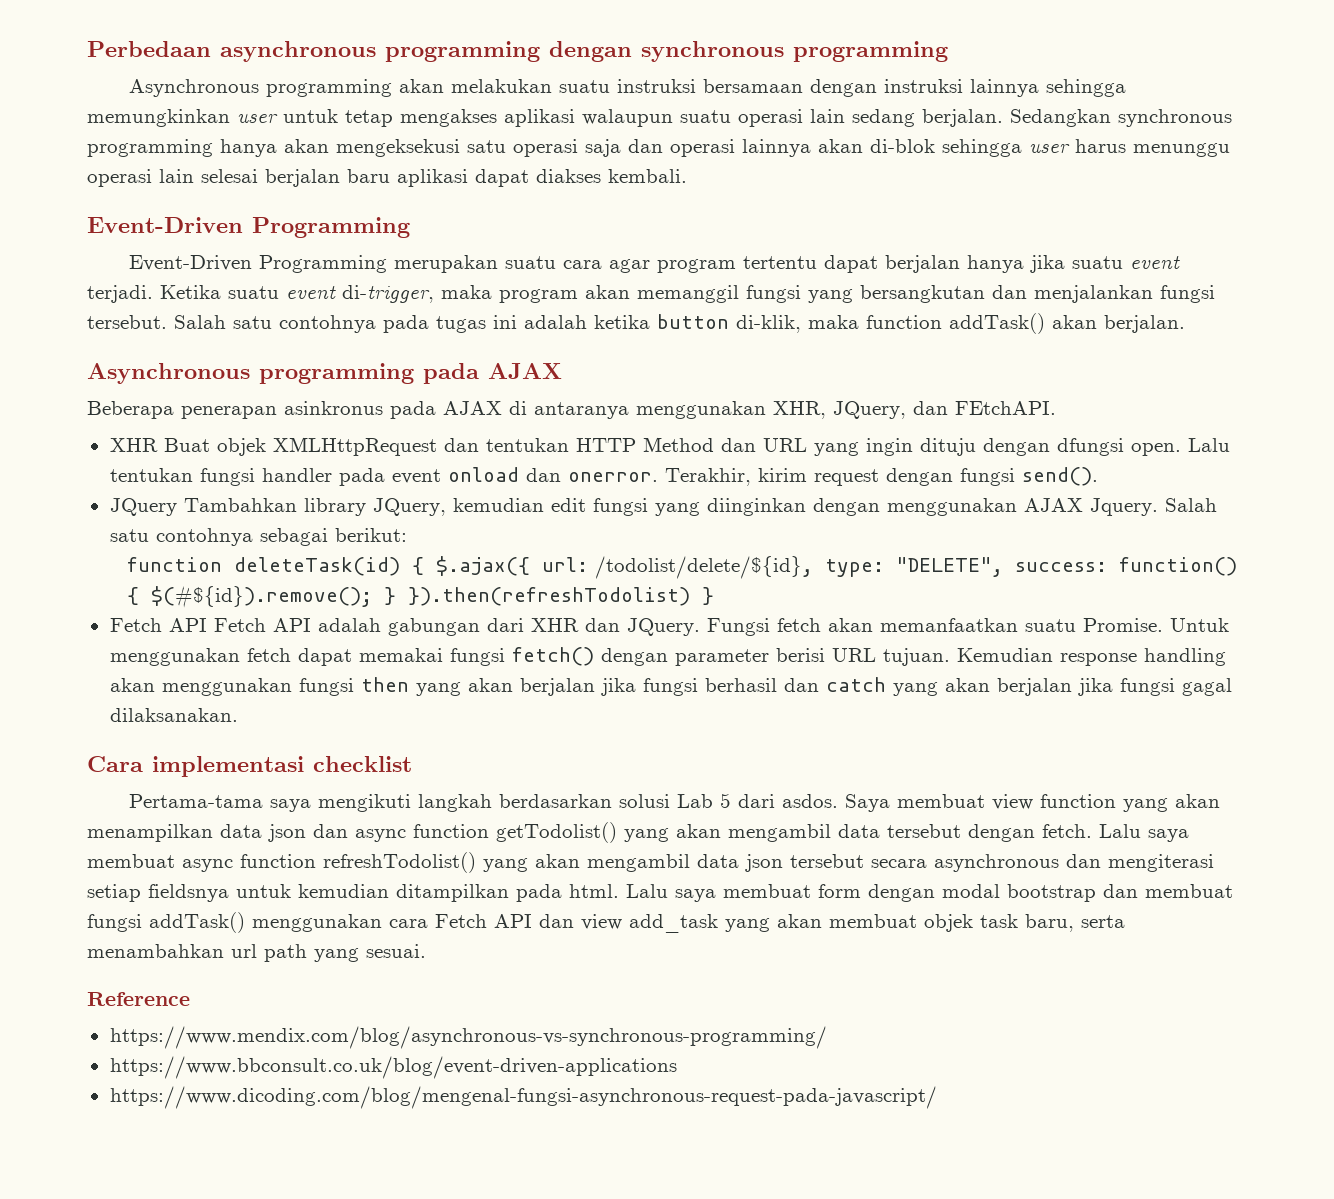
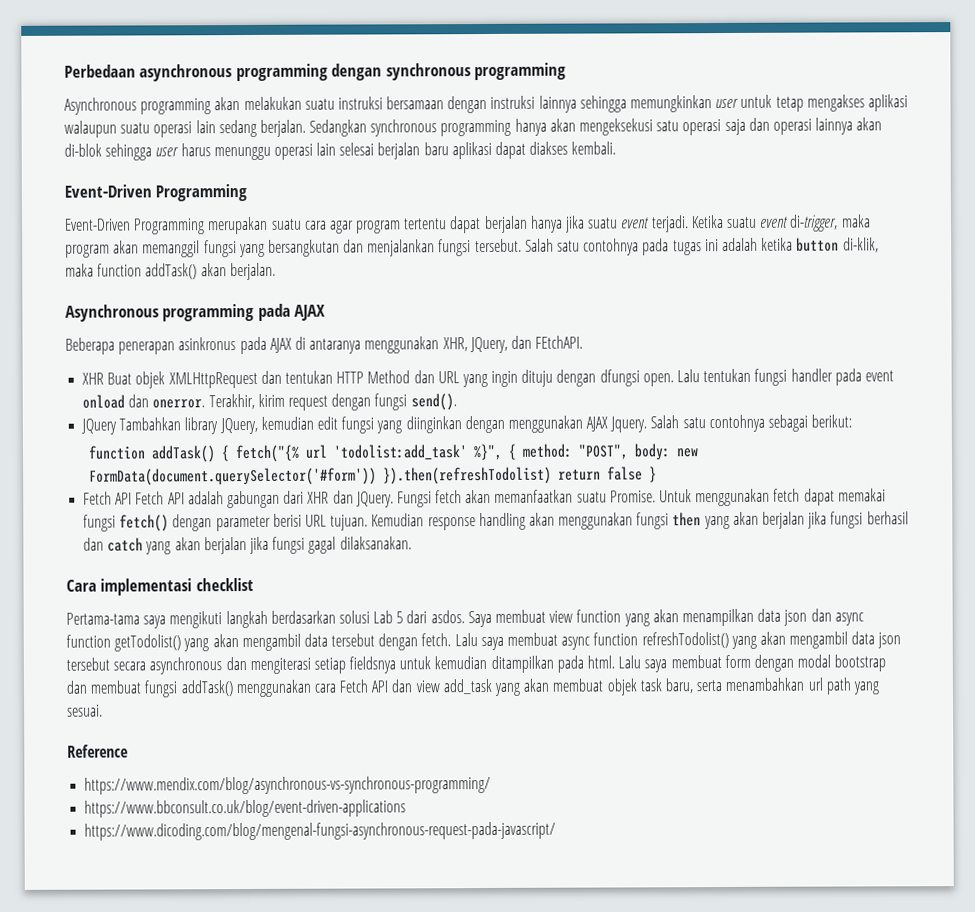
- function deleteTask(id) { $.ajax({ url: /todolist/delete/${id}, type: "DELETE", success: function() { $(#${id}).remove(); } }).then(refreshTodolist) }
+ function addTask() { fetch("{% url 'todolist:add_task' %}", { method: "POST", body: new FormData(document.querySelector('#form')) }).then(refreshTodolist) return false }

